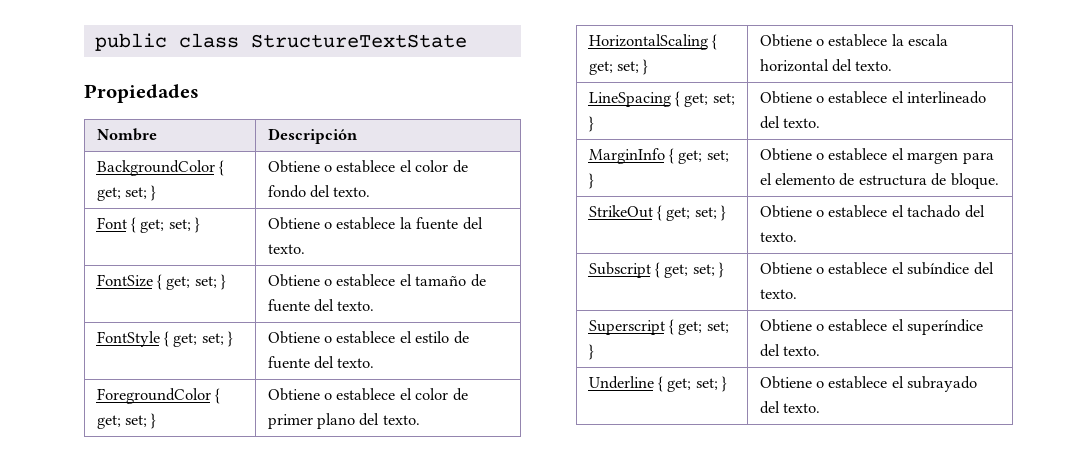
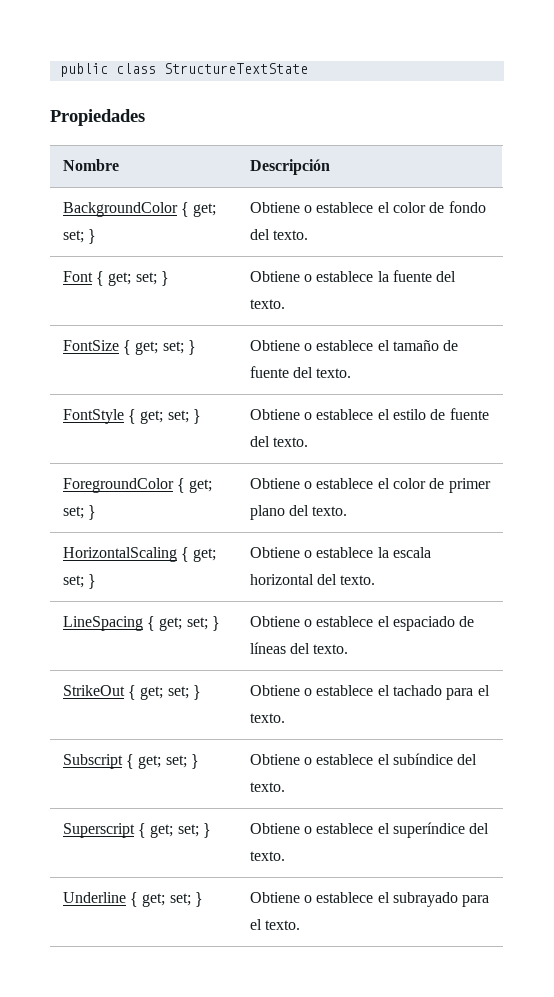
- LineSpacing { get; set; } | Obtiene o establece el interlineado del texto.
- MarginInfo { get; set; } | Obtiene o establece el margen para el elemento de estructura de bloque.
+ LineSpacing { get; set; } | Obtiene o establece el espaciado de líneas del texto.
- StrikeOut { get; set; } | Obtiene o establece el tachado del texto.
+ StrikeOut { get; set; } | Obtiene o establece el tachado para el texto.
- Underline { get; set; } | Obtiene o establece el subrayado del texto.
+ Underline { get; set; } | Obtiene o establece el subrayado para el texto.

